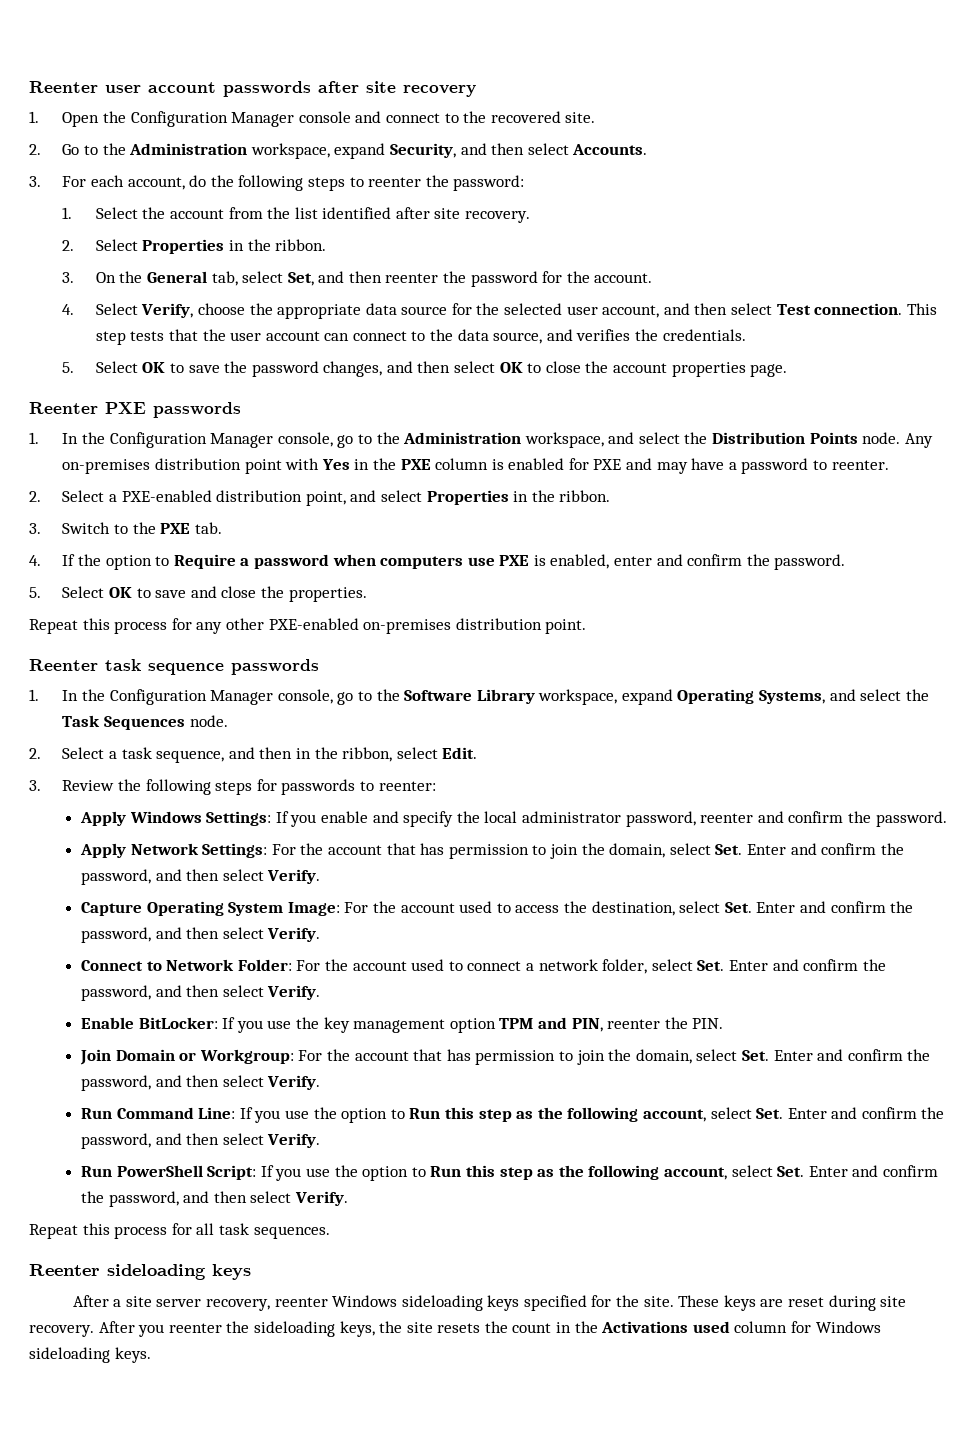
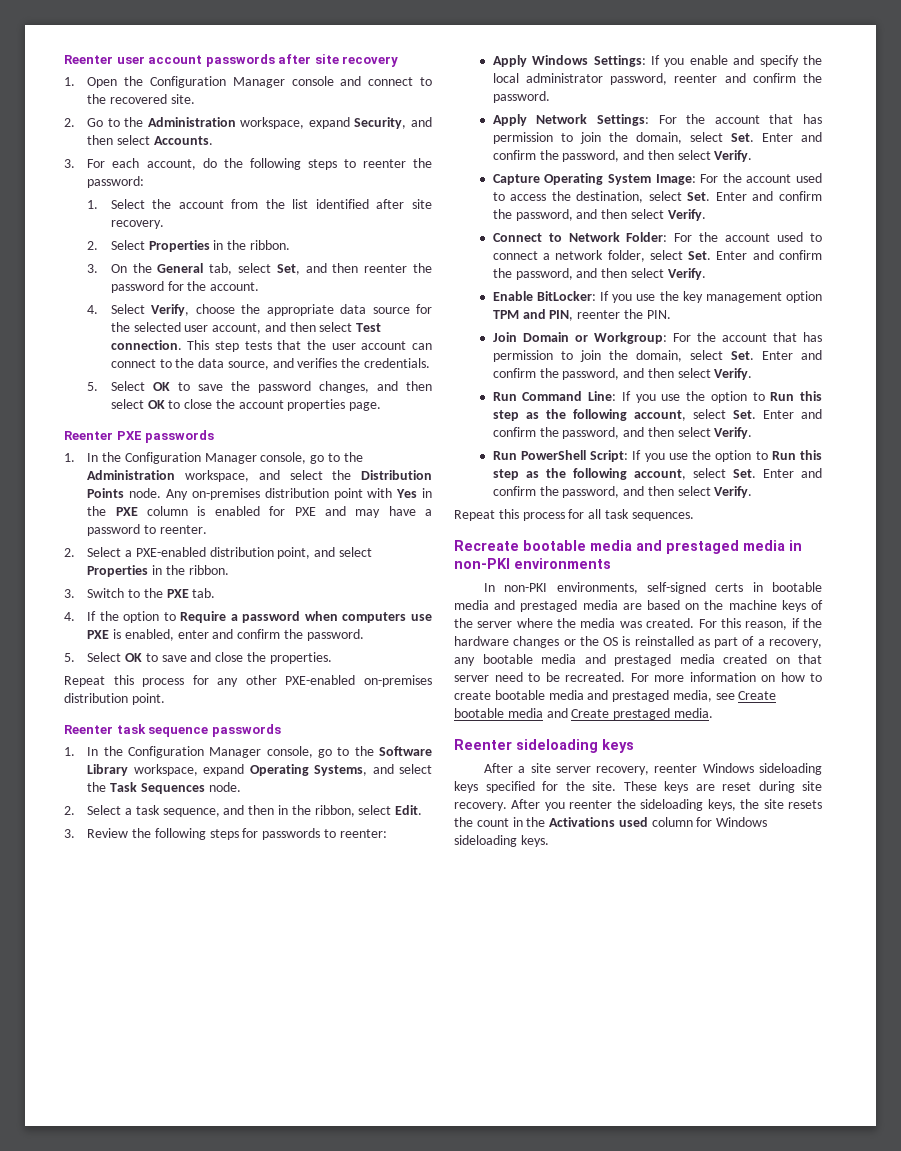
+ Recreate bootable media and prestaged media in non-PKI environments
+ In non-PKI environments, self-signed certs in bootable media and prestaged media are based on the machine keys of the server where the media was created. For this reason, if the hardware changes or the OS is reinstalled as part of a recovery, any bootable media and prestaged media created on that server need to be recreated. For more information on how to create bootable media and prestaged media, see Create bootable media and Create prestaged media.

